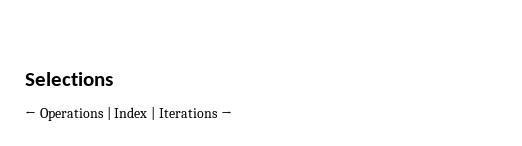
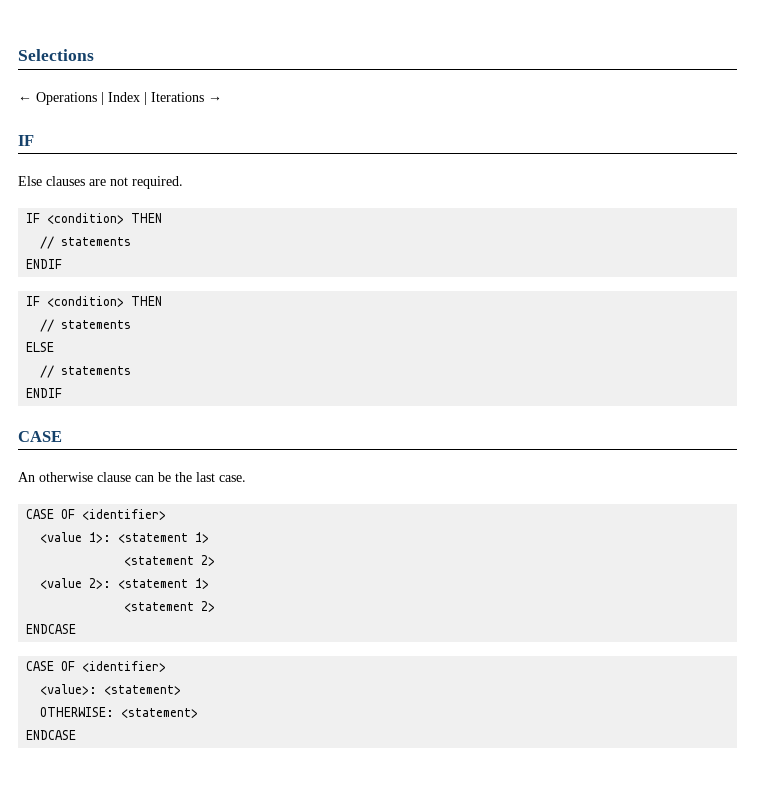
  ← Operations | Index | Iterations →
+ IF
+ Else clauses are not required.
+ IF <condition> THEN
+ // statements
+ ENDIF
+ IF <condition> THEN
+ // statements
+ ELSE
+ // statements
+ ENDIF
+ CASE
+ An otherwise clause can be the last case.
+ CASE OF <identifier>
+ <value 1>: <statement 1>
+ <statement 2>
+ <value 2>: <statement 1>
+ <statement 2>
+ ENDCASE
+ CASE OF <identifier>
+ <value>: <statement>
+ OTHERWISE: <statement>
+ ENDCASE

